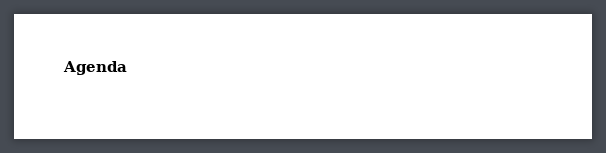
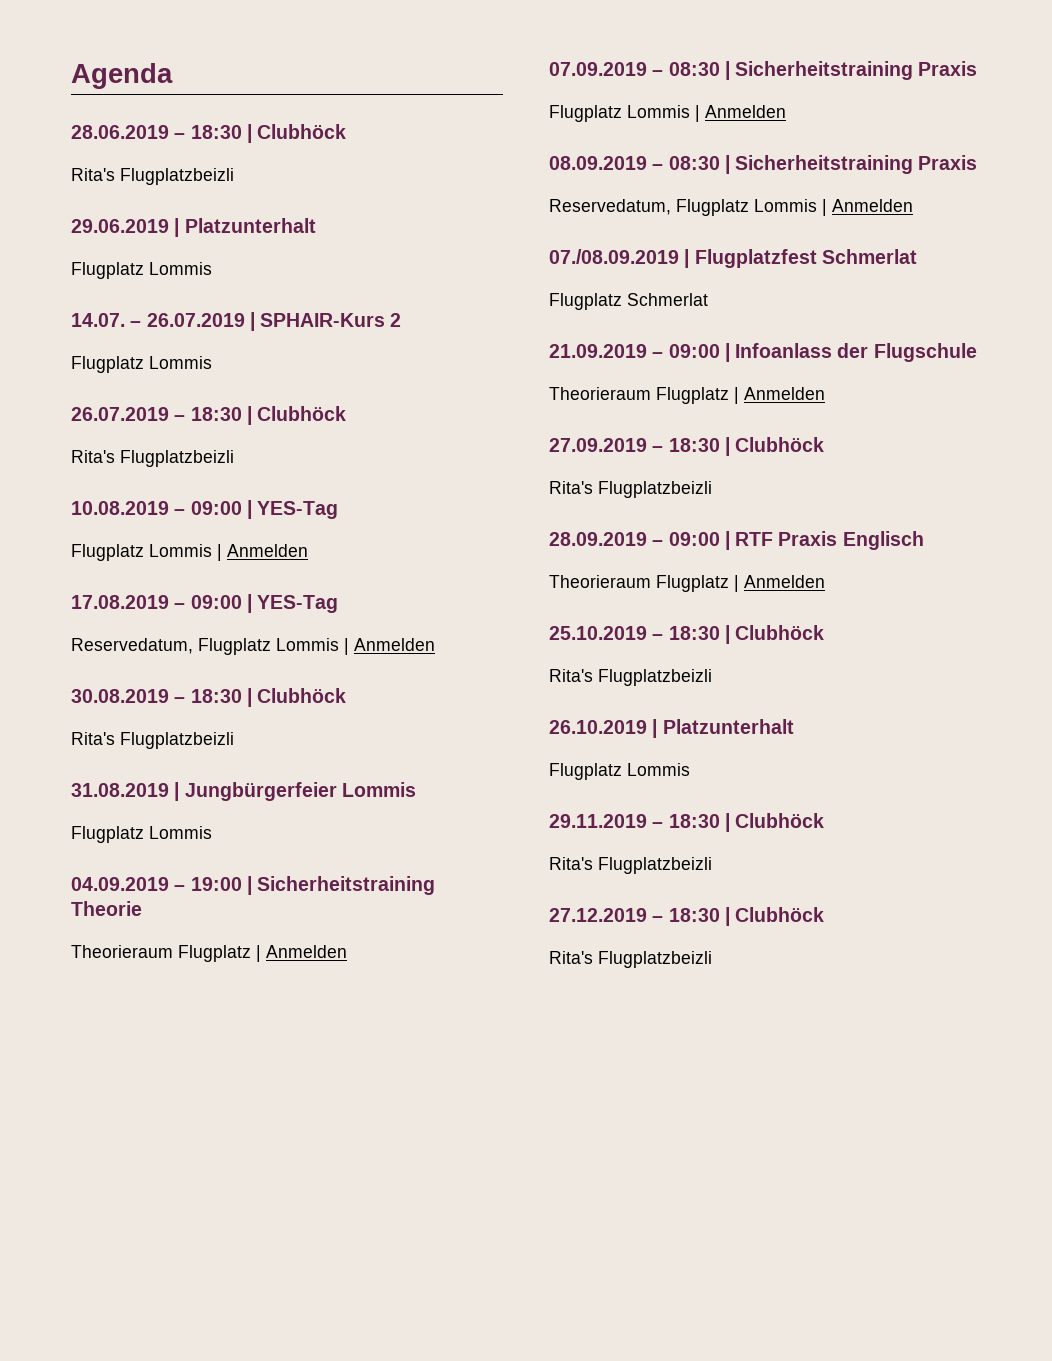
+ 28.06.2019 – 18:30 | Clubhöck
+ Rita's Flugplatzbeizli
+ 29.06.2019 | Platzunterhalt
+ Flugplatz Lommis
+ 14.07. – 26.07.2019 | SPHAIR-Kurs 2
+ Flugplatz Lommis
+ 26.07.2019 – 18:30 | Clubhöck
+ Rita's Flugplatzbeizli
+ 10.08.2019 – 09:00 | YES-Tag
+ Flugplatz Lommis | Anmelden
+ 17.08.2019 – 09:00 | YES-Tag
+ Reservedatum, Flugplatz Lommis | Anmelden
+ 30.08.2019 – 18:30 | Clubhöck
+ Rita's Flugplatzbeizli
+ 31.08.2019 | Jungbürgerfeier Lommis
+ Flugplatz Lommis
+ 04.09.2019 – 19:00 | Sicherheitstraining Theorie
+ Theorieraum Flugplatz | Anmelden
+ 07.09.2019 – 08:30 | Sicherheitstraining Praxis
+ Flugplatz Lommis | Anmelden
+ 08.09.2019 – 08:30 | Sicherheitstraining Praxis
+ Reservedatum, Flugplatz Lommis | Anmelden
+ 07./08.09.2019 | Flugplatzfest Schmerlat
+ Flugplatz Schmerlat
+ 21.09.2019 – 09:00 | Infoanlass der Flugschule
+ Theorieraum Flugplatz | Anmelden
+ 27.09.2019 – 18:30 | Clubhöck
+ Rita's Flugplatzbeizli
+ 28.09.2019 – 09:00 | RTF Praxis Englisch
+ Theorieraum Flugplatz | Anmelden
+ 25.10.2019 – 18:30 | Clubhöck
+ Rita's Flugplatzbeizli
+ 26.10.2019 | Platzunterhalt
+ Flugplatz Lommis
+ 29.11.2019 – 18:30 | Clubhöck
+ Rita's Flugplatzbeizli
+ 27.12.2019 – 18:30 | Clubhöck
+ Rita's Flugplatzbeizli

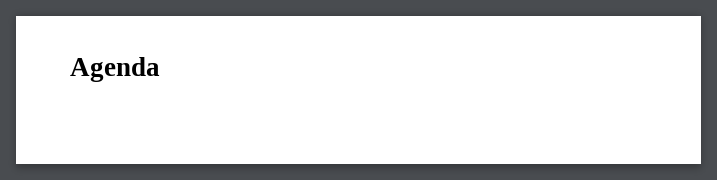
- 28.06.2019 – 18:30 | Clubhöck
- Rita's Flugplatzbeizli
- 29.06.2019 | Platzunterhalt
- Flugplatz Lommis
- 14.07. – 26.07.2019 | SPHAIR-Kurs 2
- Flugplatz Lommis
- 26.07.2019 – 18:30 | Clubhöck
- Rita's Flugplatzbeizli
- 10.08.2019 – 09:00 | YES-Tag
- Flugplatz Lommis | Anmelden
- 17.08.2019 – 09:00 | YES-Tag
- Reservedatum, Flugplatz Lommis | Anmelden
- 30.08.2019 – 18:30 | Clubhöck
- Rita's Flugplatzbeizli
- 31.08.2019 | Jungbürgerfeier Lommis
- Flugplatz Lommis
- 04.09.2019 – 19:00 | Sicherheitstraining Theorie
- Theorieraum Flugplatz | Anmelden
- 07.09.2019 – 08:30 | Sicherheitstraining Praxis
- Flugplatz Lommis | Anmelden
- 08.09.2019 – 08:30 | Sicherheitstraining Praxis
- Reservedatum, Flugplatz Lommis | Anmelden
- 07./08.09.2019 | Flugplatzfest Schmerlat
- Flugplatz Schmerlat
- 21.09.2019 – 09:00 | Infoanlass der Flugschule
- Theorieraum Flugplatz | Anmelden
- 27.09.2019 – 18:30 | Clubhöck
- Rita's Flugplatzbeizli
- 28.09.2019 – 09:00 | RTF Praxis Englisch
- Theorieraum Flugplatz | Anmelden
- 25.10.2019 – 18:30 | Clubhöck
- Rita's Flugplatzbeizli
- 26.10.2019 | Platzunterhalt
- Flugplatz Lommis
- 29.11.2019 – 18:30 | Clubhöck
- Rita's Flugplatzbeizli
- 27.12.2019 – 18:30 | Clubhöck
- Rita's Flugplatzbeizli

